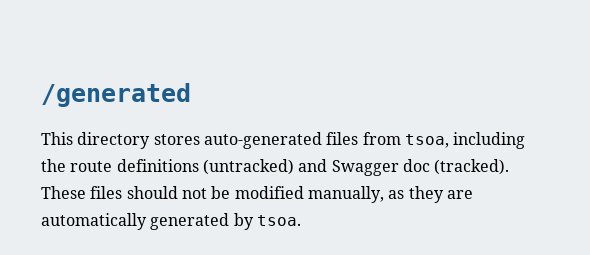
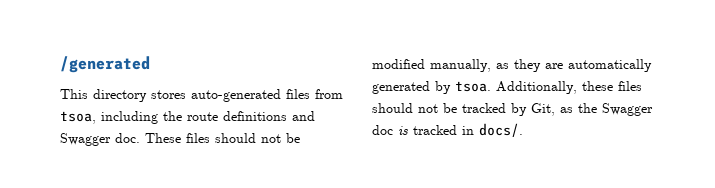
- This directory stores auto-generated files from tsoa, including the route definitions (untracked) and Swagger doc (tracked).
+ This directory stores auto-generated files from tsoa, including the route definitions and Swagger doc.
+ Additionally, these files should not be tracked by Git, as the Swagger doc is tracked in docs/.

